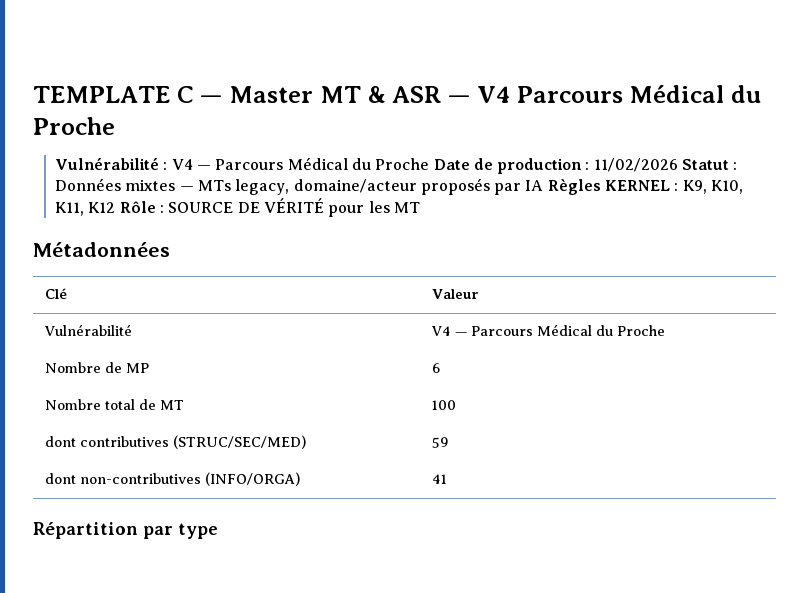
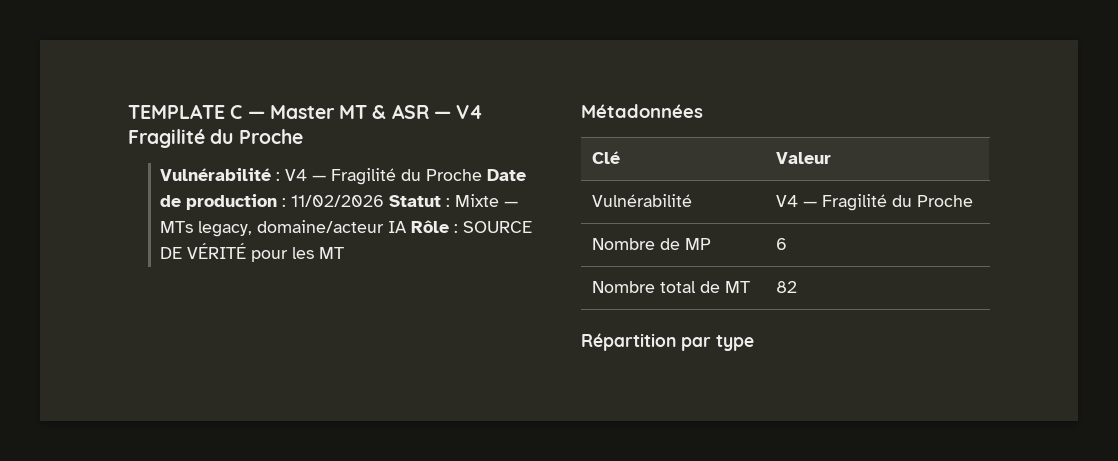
- TEMPLATE C — Master MT & ASR — V4 Parcours Médical du Proche
+ TEMPLATE C — Master MT & ASR — V4 Fragilité du Proche
- Vulnérabilité : V4 — Parcours Médical du Proche Date de production : 11/02/2026 Statut : Données mixtes — MTs legacy, domaine/acteur proposés par IA Règles KERNEL : K9, K10, K11, K12 Rôle : SOURCE DE VÉRITÉ pour les MT
+ Vulnérabilité : V4 — Fragilité du Proche Date de production : 11/02/2026 Statut : Mixte — MTs legacy, domaine/acteur IA Rôle : SOURCE DE VÉRITÉ pour les MT
- Vulnérabilité | V4 — Parcours Médical du Proche
+ Vulnérabilité | V4 — Fragilité du Proche
- Nombre total de MT | 100
- dont contributives (STRUC/SEC/MED) | 59
- dont non-contributives (INFO/ORGA) | 41
+ Nombre total de MT | 82

